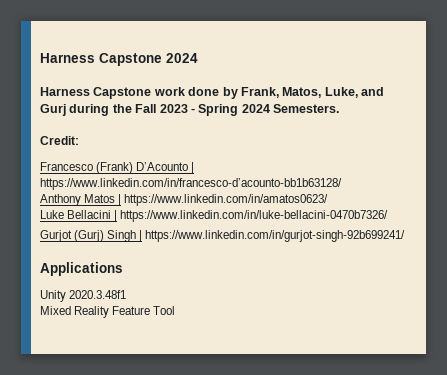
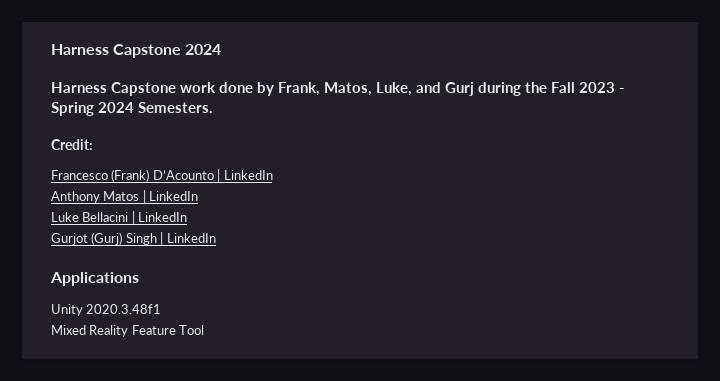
- Francesco (Frank) D’Acounto | https://www.linkedin.com/in/francesco-d’acounto-bb1b63128/
+ Francesco (Frank) D’Acounto | LinkedIn
- Anthony Matos | https://www.linkedin.com/in/amatos0623/
+ Anthony Matos | LinkedIn
- Luke Bellacini | https://www.linkedin.com/in/luke-bellacini-0470b7326/
+ Luke Bellacini | LinkedIn
- Gurjot (Gurj) Singh | https://www.linkedin.com/in/gurjot-singh-92b699241/
+ Gurjot (Gurj) Singh | LinkedIn

